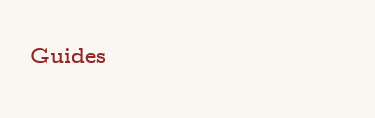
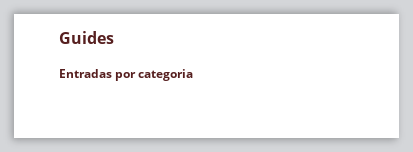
+ Entradas por categoria

